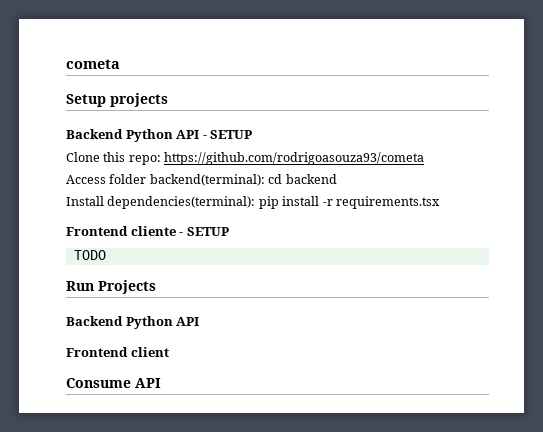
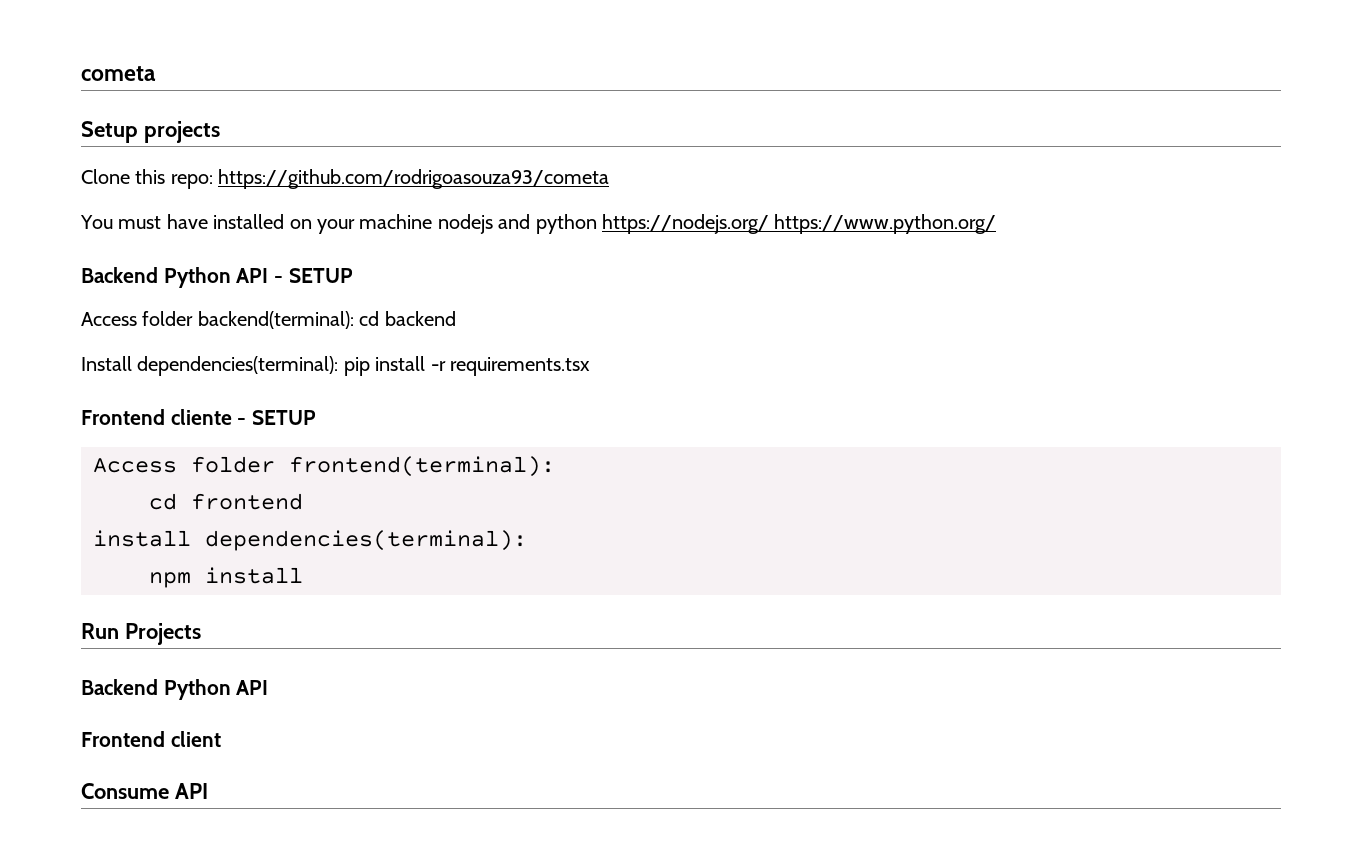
+ Clone this repo: https://github.com/rodrigoasouza93/cometa
+ You must have installed on your machine nodejs and python https://nodejs.org/ https://www.python.org/
- Clone this repo: https://github.com/rodrigoasouza93/cometa
- TODO
+ Access folder frontend(terminal):
+ cd frontend
+ install dependencies(terminal):
+ npm install

